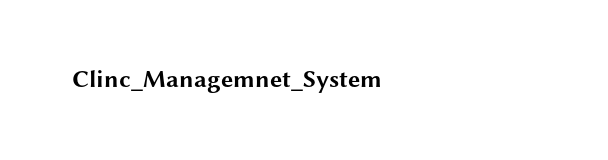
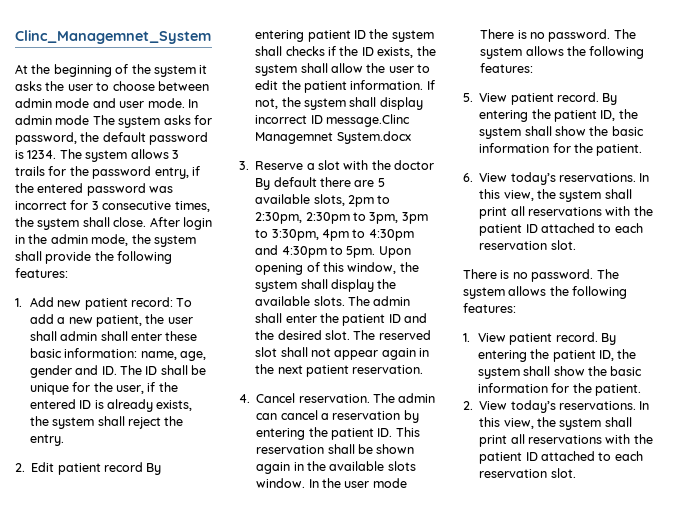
+ At the beginning of the system it asks the user to choose between admin mode and user mode. In admin mode The system asks for password, the default password is 1234. The system allows 3 trails for the password entry, if the entered password was incorrect for 3 consecutive times, the system shall close. After login in the admin mode, the system shall provide the following features:
+ 1. Add new patient record: To add a new patient, the user shall admin shall enter these basic information: name, age, gender and ID. The ID shall be unique for the user, if the entered ID is already exists, the system shall reject the entry.
+ 2. Edit patient record By entering patient ID the system shall checks if the ID exists, the system shall allow the user to edit the patient information. If not, the system shall display incorrect ID message.Clinc Managemnet System.docx
+ 3. Reserve a slot with the doctor By default there are 5 available slots, 2pm to 2:30pm, 2:30pm to 3pm, 3pm to 3:30pm, 4pm to 4:30pm and 4:30pm to 5pm. Upon opening of this window, the system shall display the available slots. The admin shall enter the patient ID and the desired slot. The reserved slot shall not appear again in the next patient reservation.
+ 4. Cancel reservation. The admin can cancel a reservation by entering the patient ID. This reservation shall be shown again in the available slots window. In the user mode There is no password. The system allows the following features:
+ 5. View patient record. By entering the patient ID, the system shall show the basic information for the patient.
+ 6. View today’s reservations. In this view, the system shall print all reservations with the patient ID attached to each reservation slot.
+ There is no password. The system allows the following features:
+ 1. View patient record. By entering the patient ID, the system shall show the basic information for the patient.
+ 2. View today’s reservations. In this view, the system shall print all reservations with the patient ID attached to each reservation slot.

